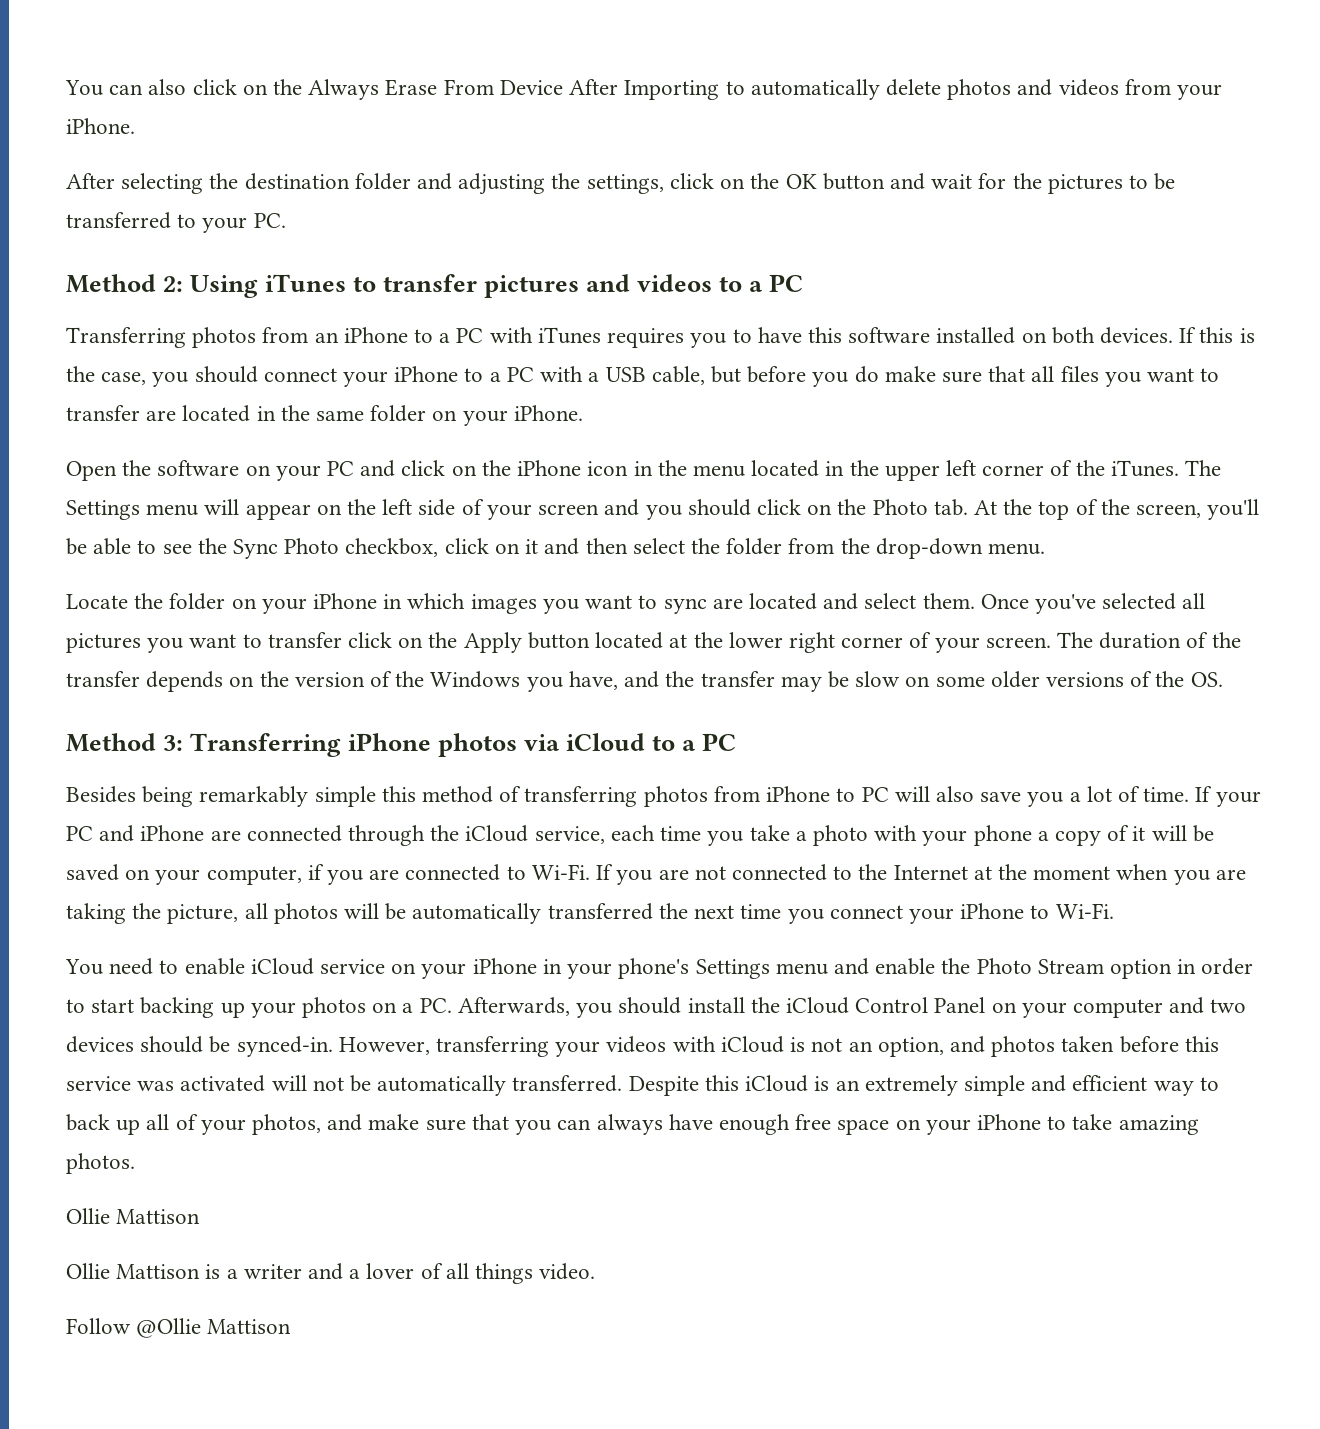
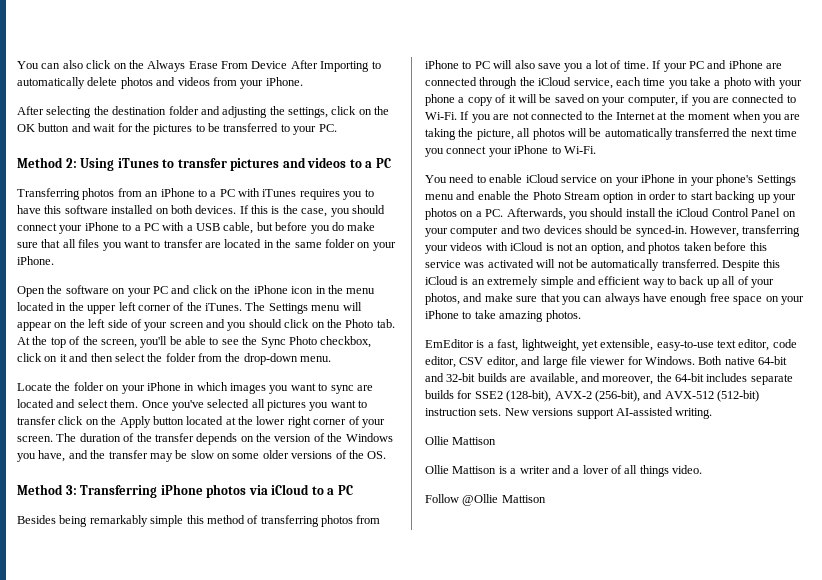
+ EmEditor is a fast, lightweight, yet extensible, easy-to-use text editor, code editor, CSV editor, and large file viewer for Windows. Both native 64-bit and 32-bit builds are available, and moreover, the 64-bit includes separate builds for SSE2 (128-bit), AVX-2 (256-bit), and AVX-512 (512-bit) instruction sets. New versions support AI-assisted writing.

